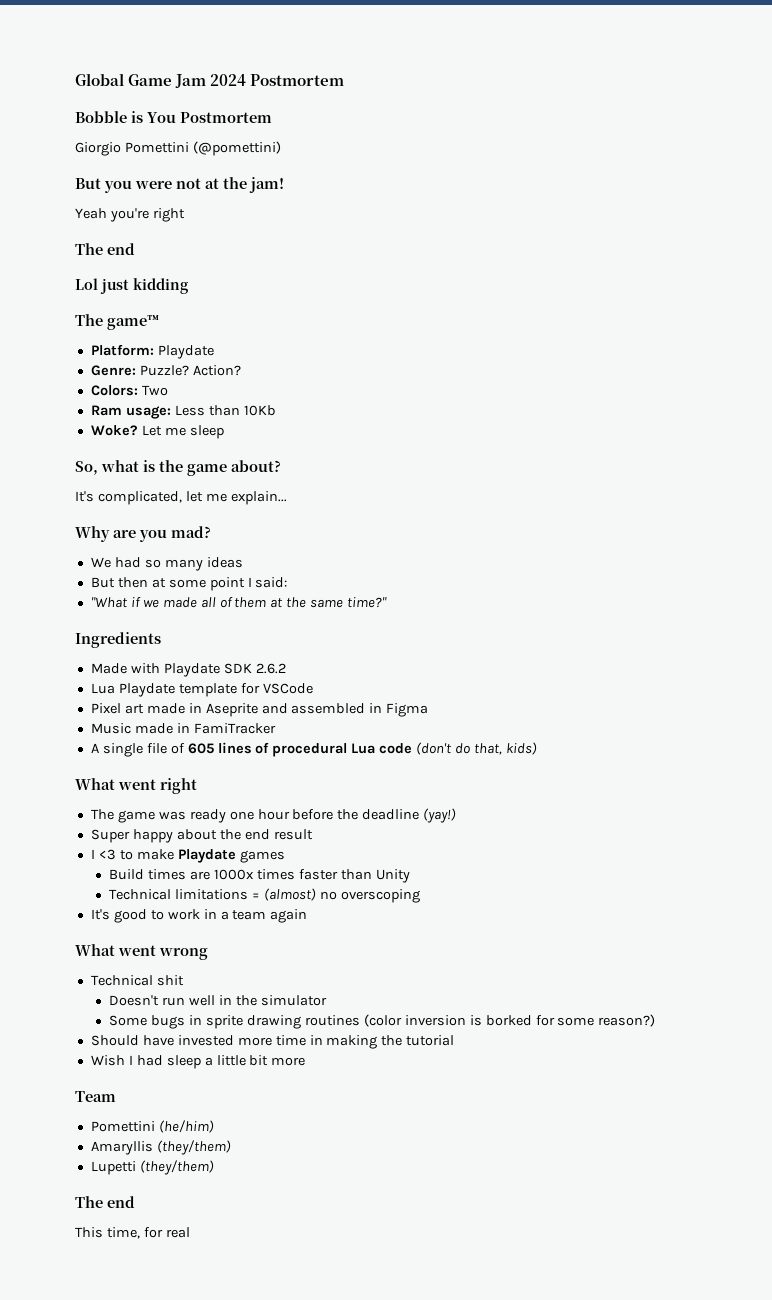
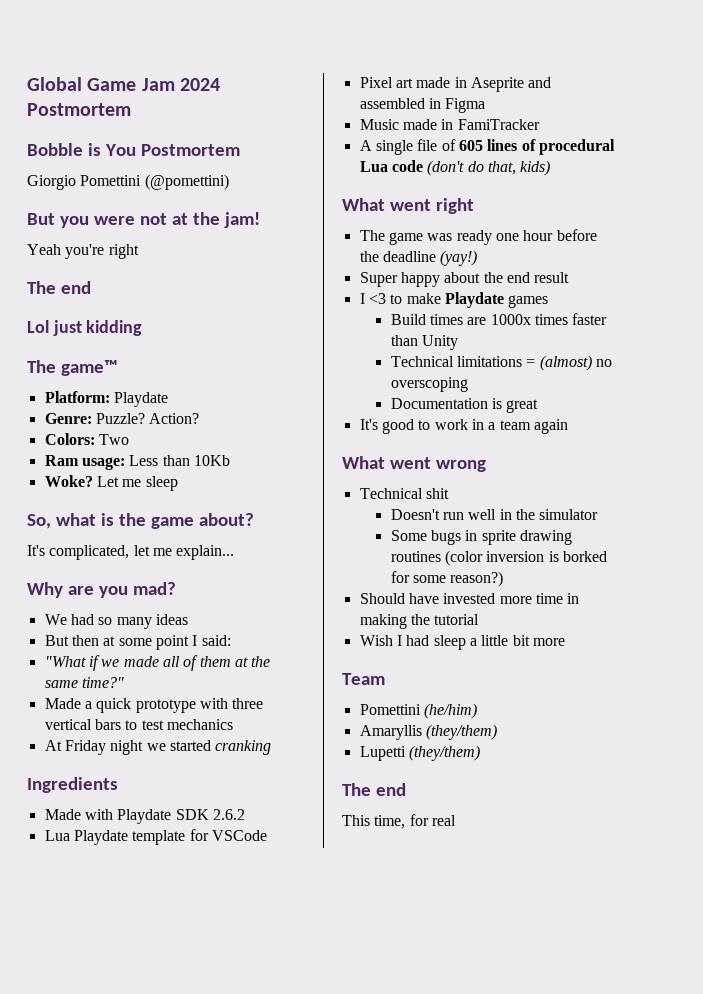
+ Made a quick prototype with three vertical bars to test mechanics
+ At Friday night we started cranking
+ Documentation is great

